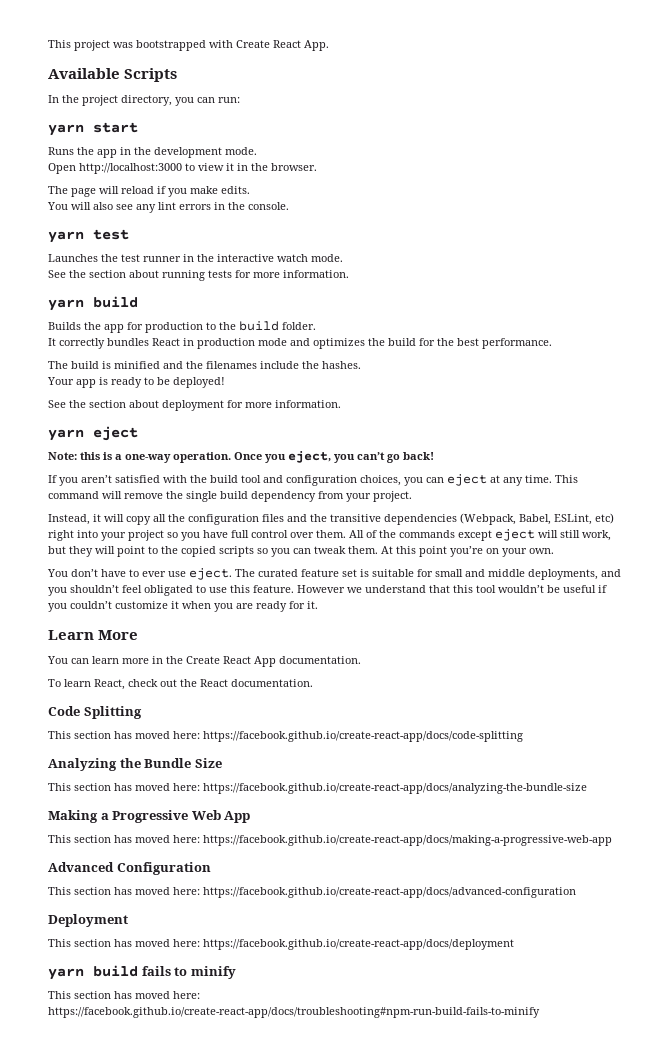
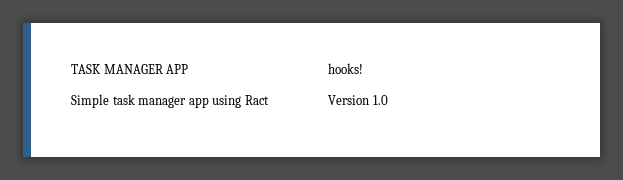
- This project was bootstrapped with Create React App.
- Available Scripts
- In the project directory, you can run:
- yarn start
- Runs the app in the development mode.
- Open http://localhost:3000 to view it in the browser.
- The page will reload if you make edits.
- You will also see any lint errors in the console.
- yarn test
- Launches the test runner in the interactive watch mode.
- See the section about running tests for more information.
- yarn build
- Builds the app for production to the build folder.
- It correctly bundles React in production mode and optimizes the build for the best performance.
- The build is minified and the filenames include the hashes.
- Your app is ready to be deployed!
- See the section about deployment for more information.
- yarn eject
- Note: this is a one-way operation. Once you eject, you can’t go back!
- If you aren’t satisfied with the build tool and configuration choices, you can eject at any time. This command will remove the single build dependency from your project.
- Instead, it will copy all the configuration files and the transitive dependencies (Webpack, Babel, ESLint, etc) right into your project so you have full control over them. All of the commands except eject will still work, but they will point to the copied scripts so you can tweak them. At this point you’re on your own.
- You don’t have to ever use eject. The curated feature set is suitable for small and middle deployments, and you shouldn’t feel obligated to use this feature. However we understand that this tool wouldn’t be useful if you couldn’t customize it when you are ready for it.
- Learn More
- You can learn more in the Create React App documentation.
- To learn React, check out the React documentation.
- Code Splitting
- This section has moved here: https://facebook.github.io/create-react-app/docs/code-splitting
- Analyzing the Bundle Size
- This section has moved here: https://facebook.github.io/create-react-app/docs/analyzing-the-bundle-size
- Making a Progressive Web App
- This section has moved here: https://facebook.github.io/create-react-app/docs/making-a-progressive-web-app
- Advanced Configuration
- This section has moved here: https://facebook.github.io/create-react-app/docs/advanced-configuration
- Deployment
- This section has moved here: https://facebook.github.io/create-react-app/docs/deployment
- yarn build fails to minify
- This section has moved here: https://facebook.github.io/create-react-app/docs/troubleshooting#npm-run-build-fails-to-minify
+ TASK MANAGER APP
+ Simple task manager app using Ract hooks!
+ Version 1.0

